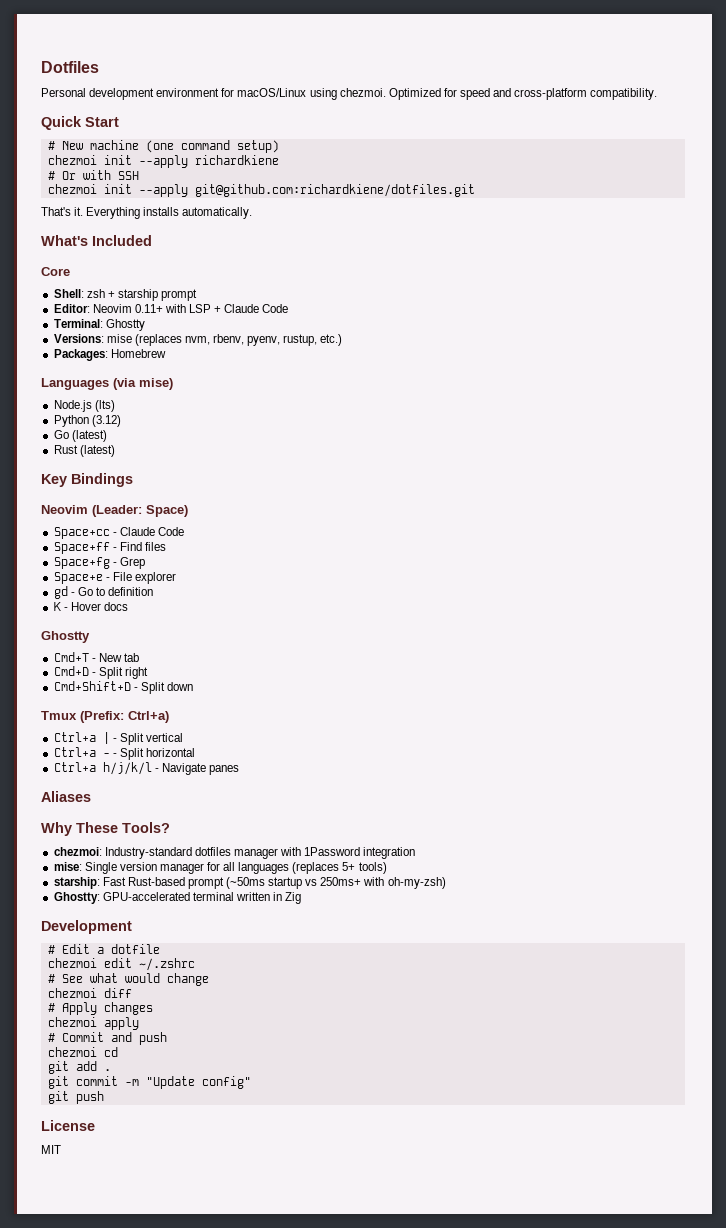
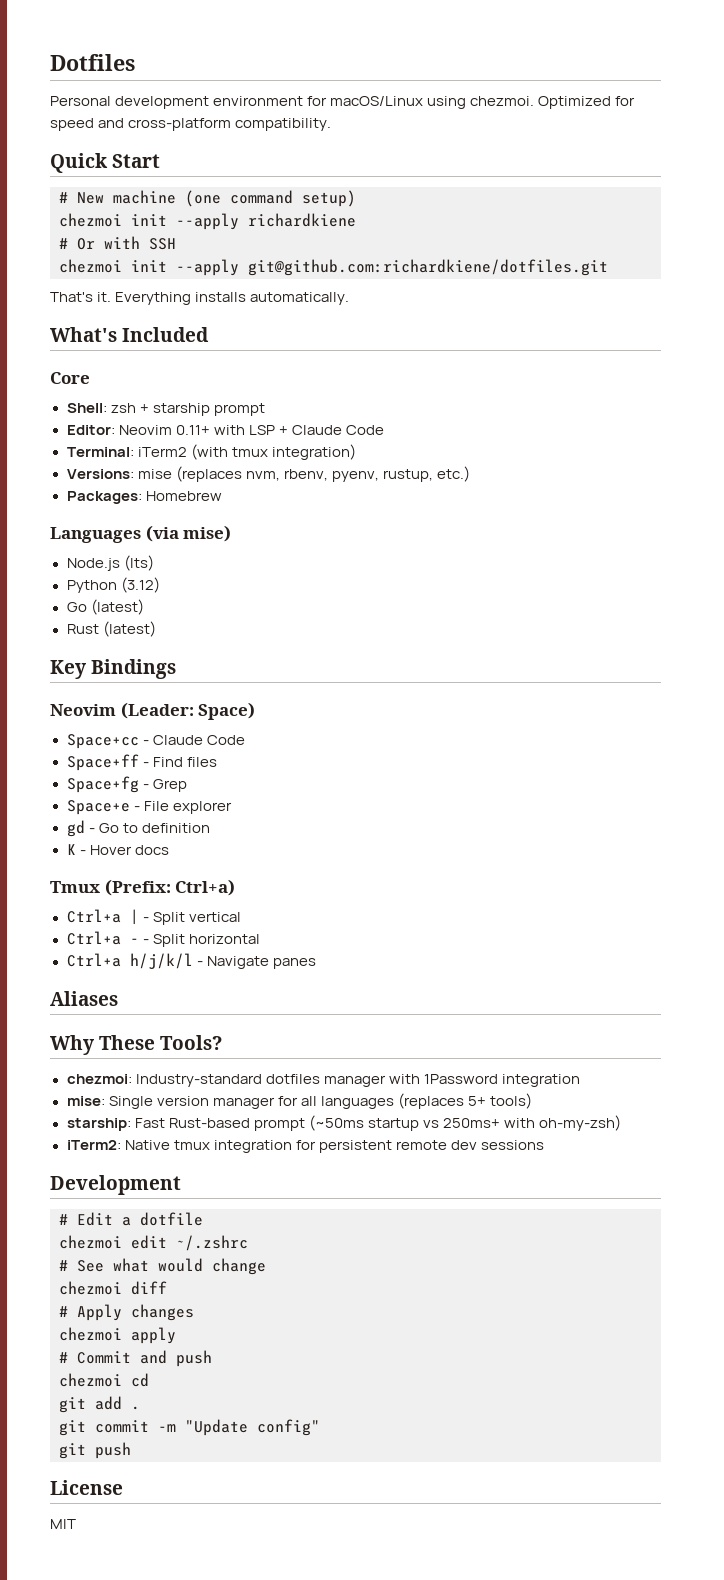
- Terminal: Ghostty
+ Terminal: iTerm2 (with tmux integration)
  K - Hover docs
- Ghostty
- Cmd+T - New tab
- Cmd+D - Split right
- Cmd+Shift+D - Split down
- Ghostty: GPU-accelerated terminal written in Zig
+ iTerm2: Native tmux integration for persistent remote dev sessions

